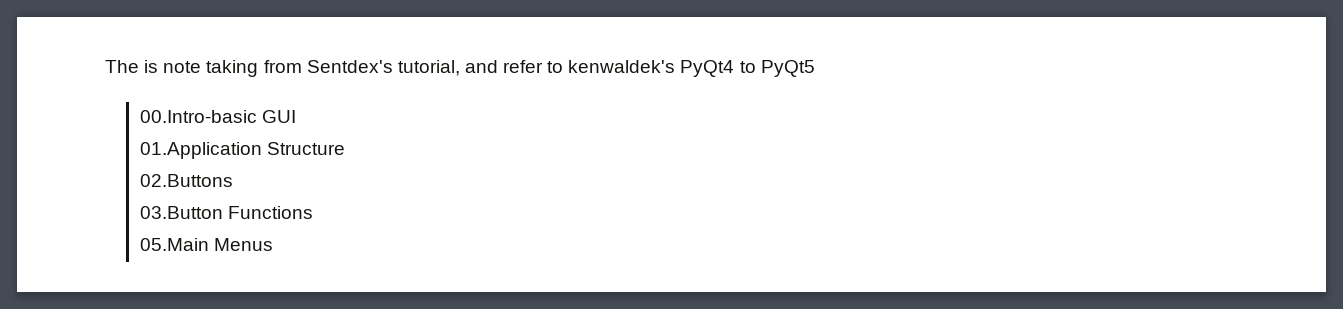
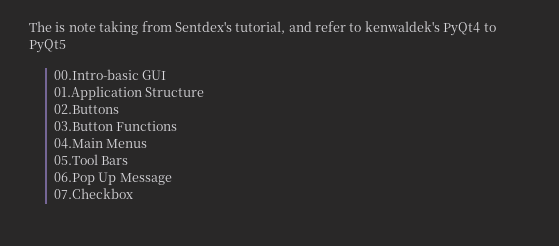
- 05.Main Menus
+ 04.Main Menus
+ 05.Tool Bars
+ 06.Pop Up Message
+ 07.Checkbox

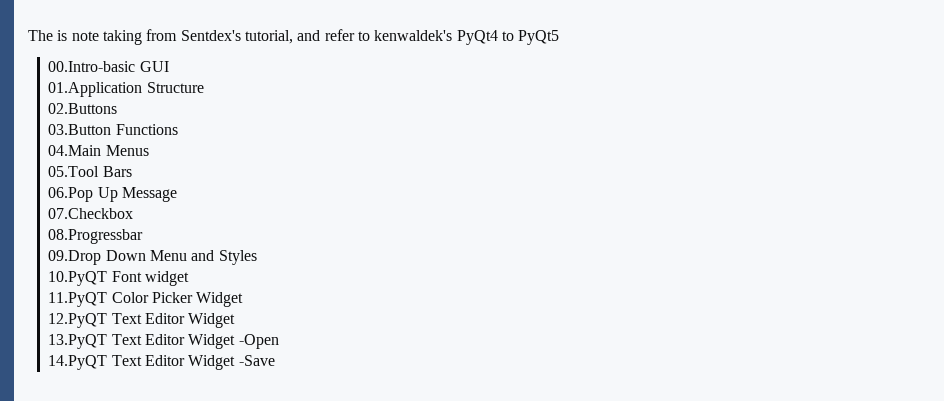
+ 08.Progressbar
+ 09.Drop Down Menu and Styles
+ 10.PyQT Font widget
+ 11.PyQT Color Picker Widget
+ 12.PyQT Text Editor Widget
+ 13.PyQT Text Editor Widget -Open
+ 14.PyQT Text Editor Widget -Save

